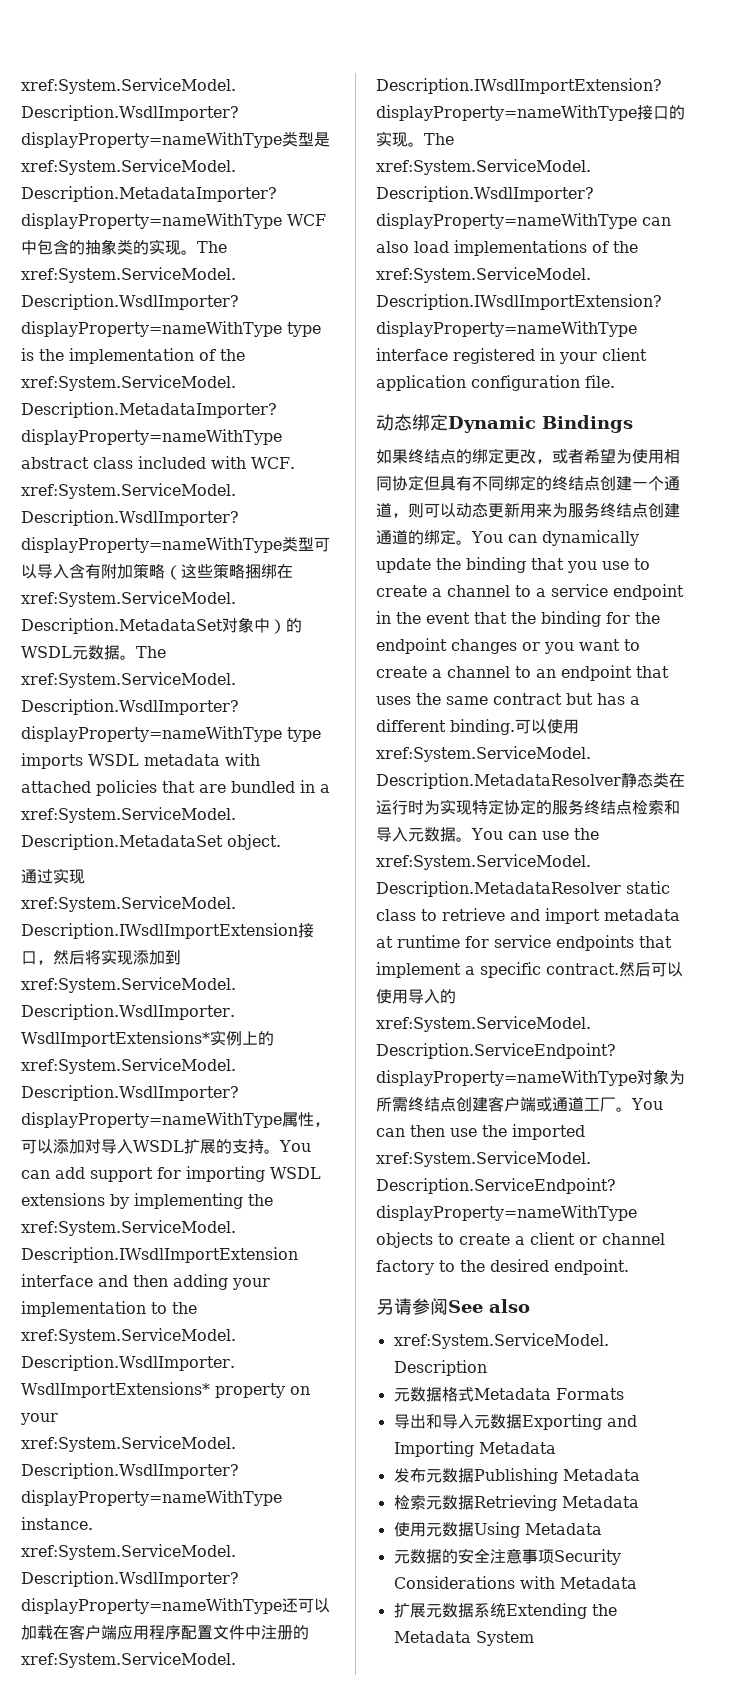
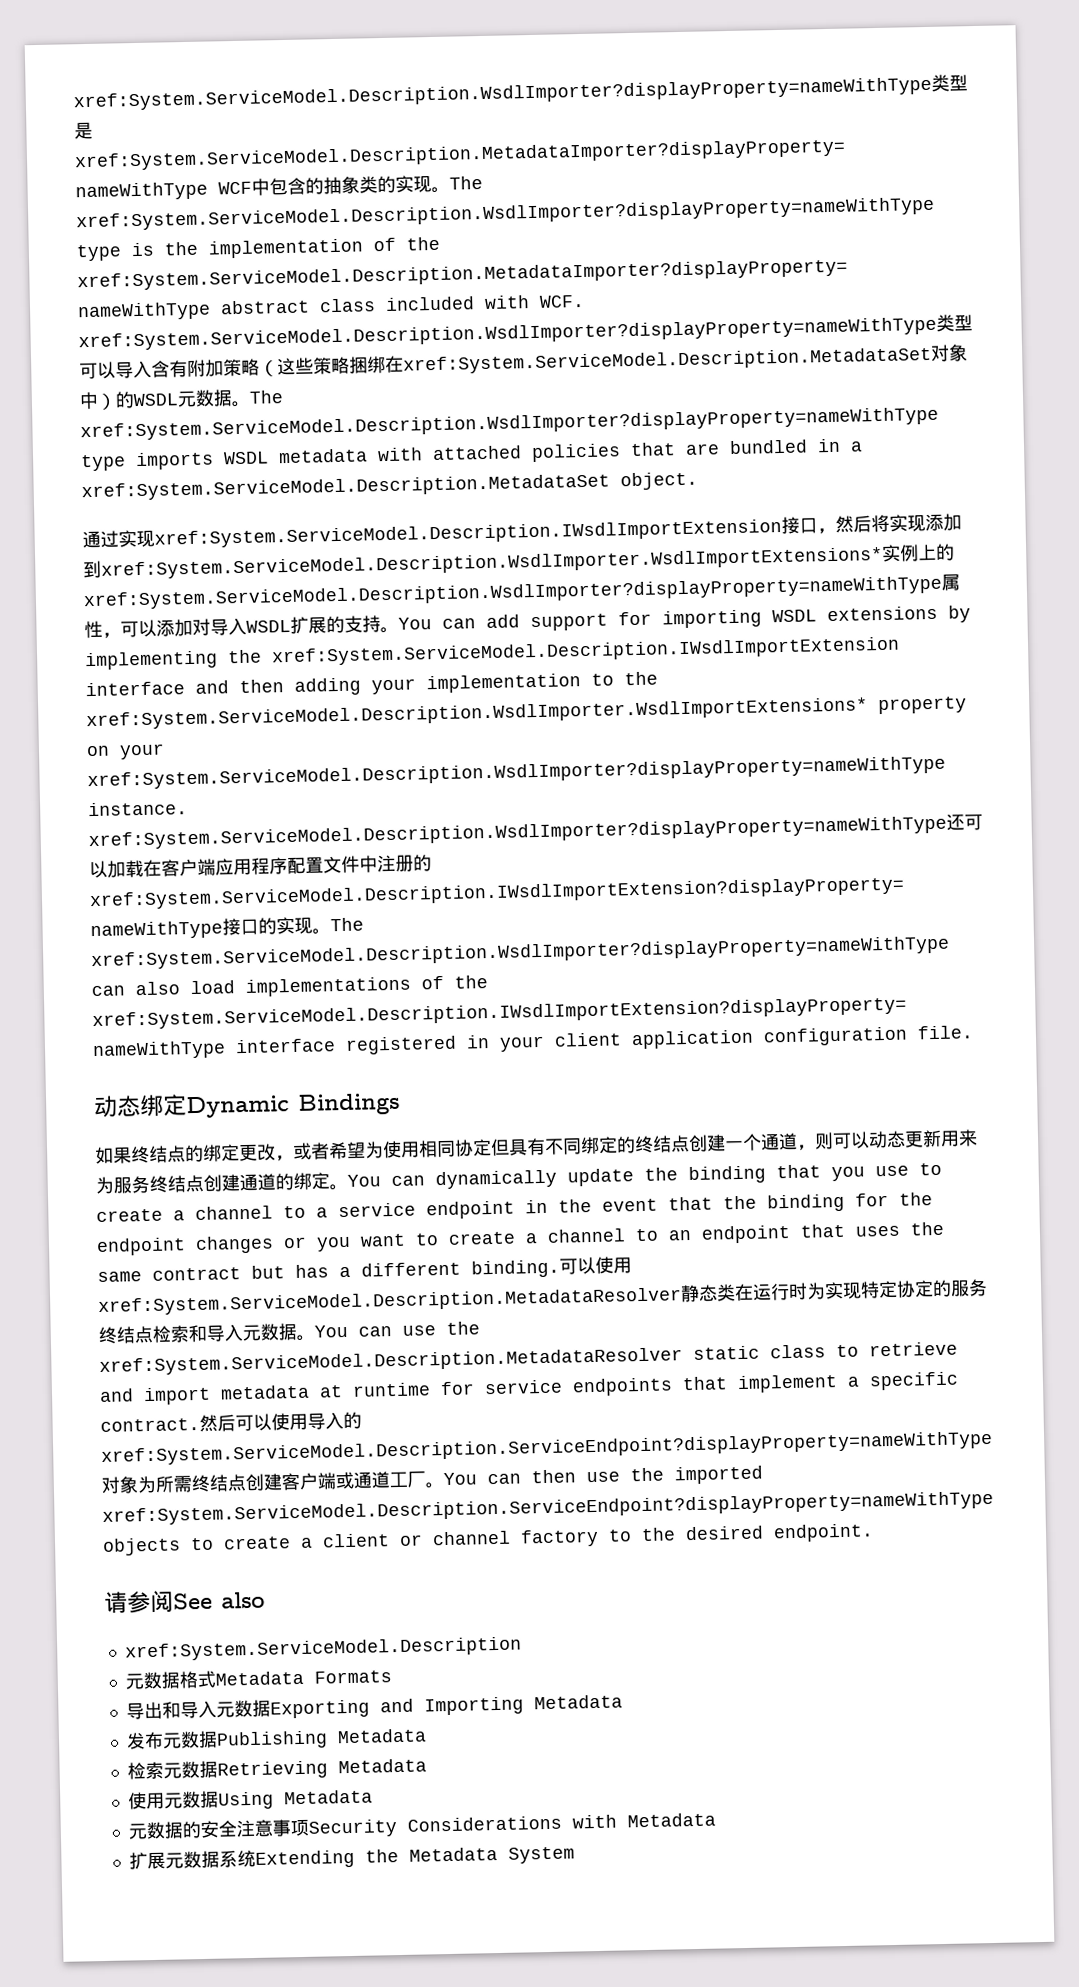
- 另请参阅See also
+ 请参阅See also

